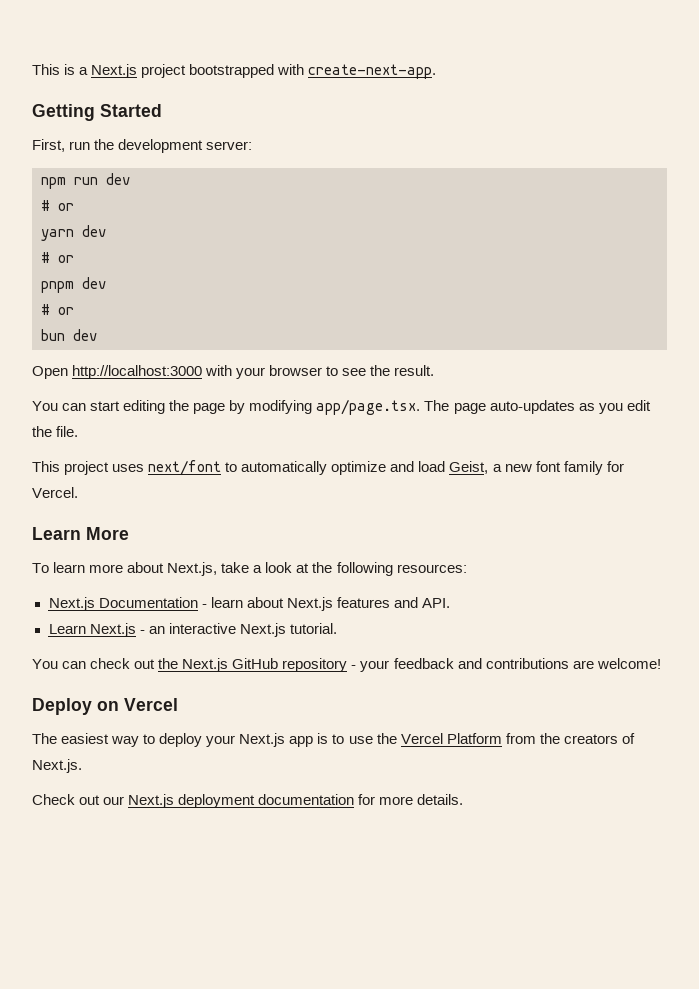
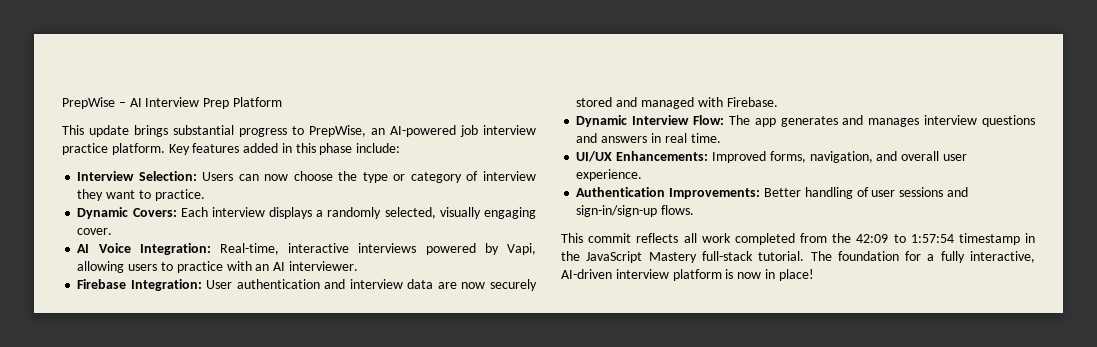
- This is a Next.js project bootstrapped with create-next-app.
- Getting Started
- First, run the development server:
- npm run dev
- # or
- yarn dev
- # or
- pnpm dev
- # or
- bun dev
- Open http://localhost:3000 with your browser to see the result.
- You can start editing the page by modifying app/page.tsx. The page auto-updates as you edit the file.
- This project uses next/font to automatically optimize and load Geist, a new font family for Vercel.
- Learn More
- To learn more about Next.js, take a look at the following resources:
- Next.js Documentation - learn about Next.js features and API.
- Learn Next.js - an interactive Next.js tutorial.
- You can check out the Next.js GitHub repository - your feedback and contributions are welcome!
- Deploy on Vercel
- The easiest way to deploy your Next.js app is to use the Vercel Platform from the creators of Next.js.
- Check out our Next.js deployment documentation for more details.
+ PrepWise – AI Interview Prep Platform
+ This update brings substantial progress to PrepWise, an AI-powered job interview practice platform. Key features added in this phase include:
+ Interview Selection: Users can now choose the type or category of interview they want to practice.
+ Dynamic Covers: Each interview displays a randomly selected, visually engaging cover.
+ AI Voice Integration: Real-time, interactive interviews powered by Vapi, allowing users to practice with an AI interviewer.
+ Firebase Integration: User authentication and interview data are now securely stored and managed with Firebase.
+ Dynamic Interview Flow: The app generates and manages interview questions and answers in real time.
+ UI/UX Enhancements: Improved forms, navigation, and overall user experience.
+ Authentication Improvements: Better handling of user sessions and sign-in/sign-up flows.
+ This commit reflects all work completed from the 42:09 to 1:57:54 timestamp in the JavaScript Mastery full-stack tutorial. The foundation for a fully interactive, AI-driven interview platform is now in place!

